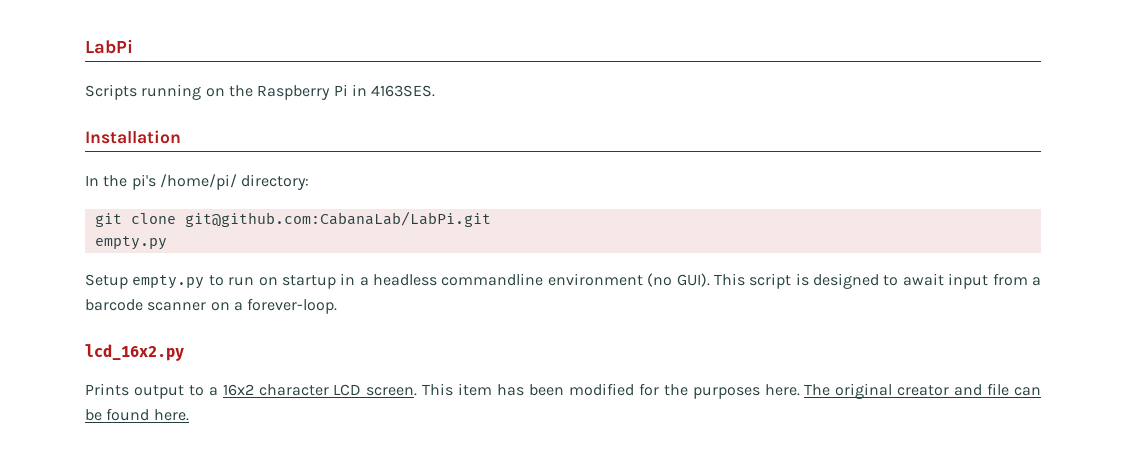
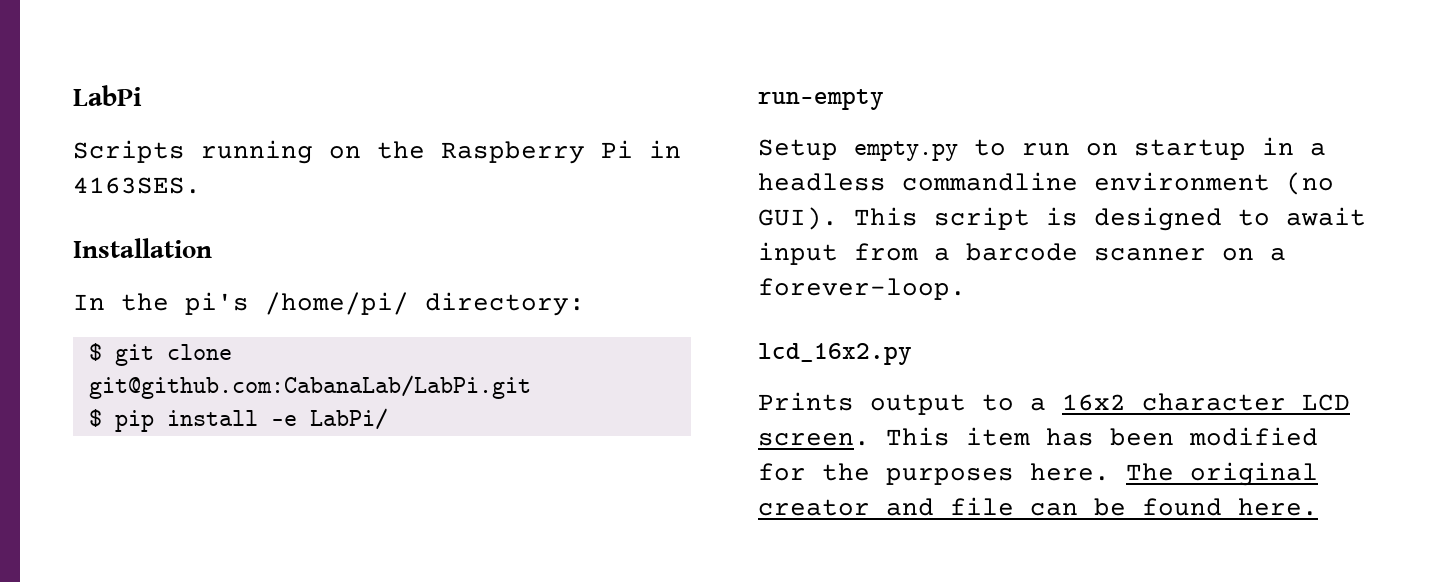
- git clone git@github.com:CabanaLab/LabPi.git
- empty.py
+ $ git clone git@github.com:CabanaLab/LabPi.git
+ $ pip install -e LabPi/
+ run-empty

